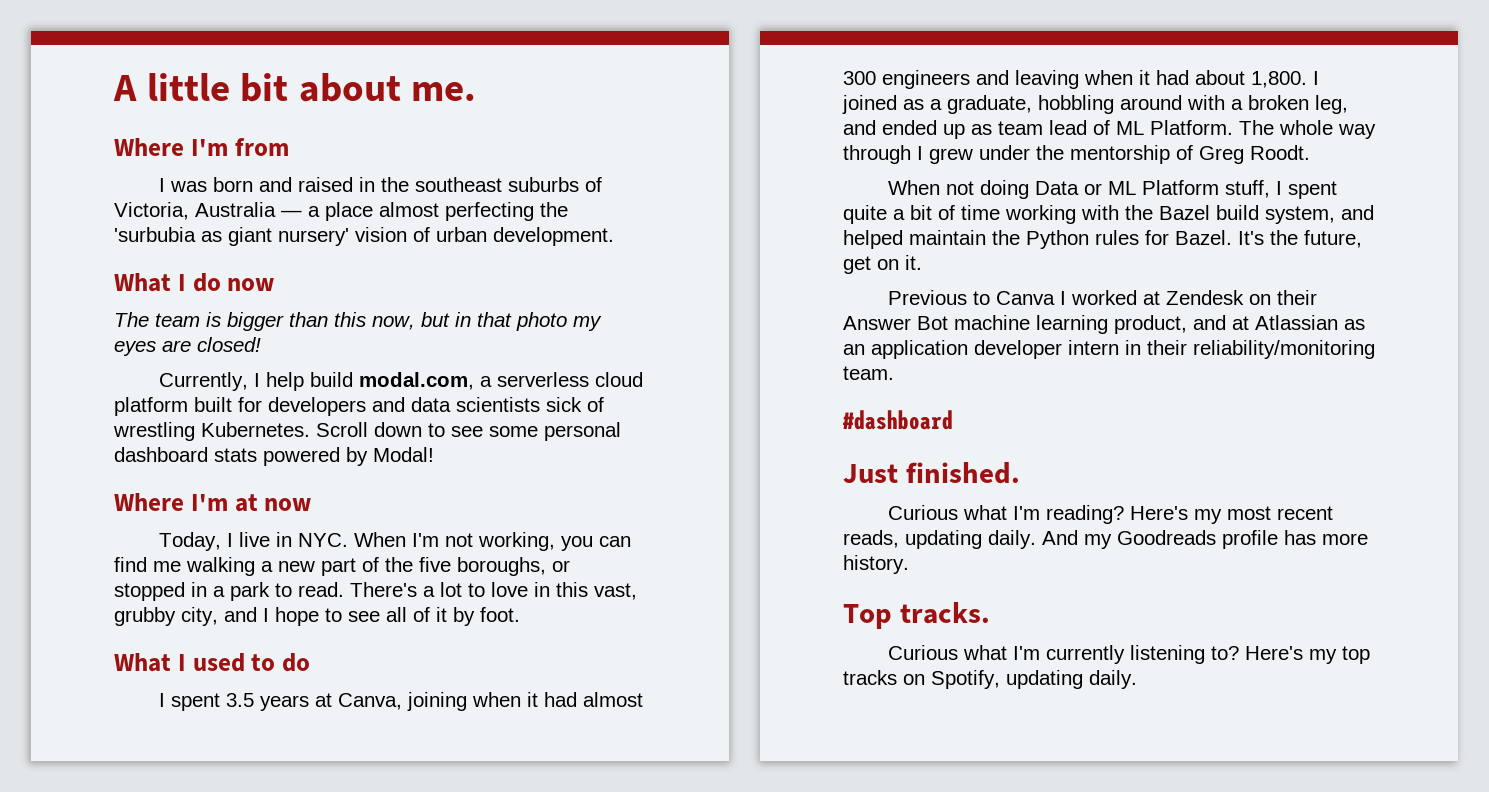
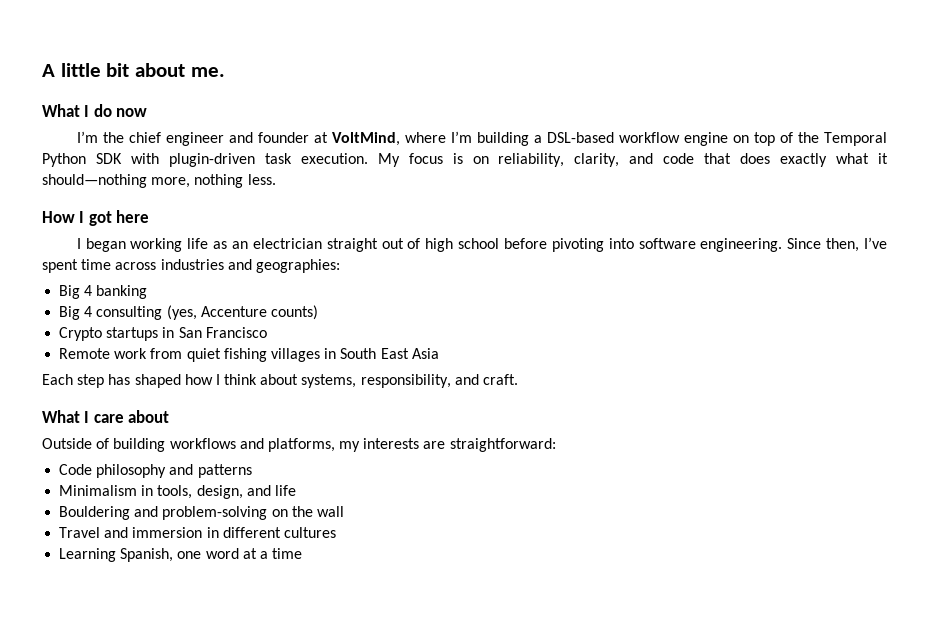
- Where I'm from
- I was born and raised in the southeast suburbs of Victoria, Australia — a place almost perfecting the 'surbubia as giant nursery' vision of urban development.
  What I do now
- The team is bigger than this now, but in that photo my eyes are closed!
- Currently, I help build modal.com, a serverless cloud platform built for developers and data scientists sick of wrestling Kubernetes. Scroll down to see some personal dashboard stats powered by Modal!
- Where I'm at now
- Today, I live in NYC. When I'm not working, you can find me walking a new part of the five boroughs, or stopped in a park to read. There's a lot to love in this vast, grubby city, and I hope to see all of it by foot.
- What I used to do
- I spent 3.5 years at Canva, joining when it had almost 300 engineers and leaving when it had about 1,800. I joined as a graduate, hobbling around with a broken leg, and ended up as team lead of ML Platform. The whole way through I grew under the mentorship of Greg Roodt.
- When not doing Data or ML Platform stuff, I spent quite a bit of time working with the Bazel build system, and helped maintain the Python rules for Bazel. It's the future, get on it.
- Previous to Canva I worked at Zendesk on their Answer Bot machine learning product, and at Atlassian as an application developer intern in their reliability/monitoring team.
- #dashboard
- Just finished.
- Curious what I'm reading? Here's my most recent reads, updating daily. And my Goodreads profile has more history.
- Top tracks.
- Curious what I'm currently listening to? Here's my top tracks on Spotify, updating daily.
+ I’m the chief engineer and founder at VoltMind, where I’m building a DSL-based workflow engine on top of the Temporal Python SDK with plugin-driven task execution. My focus is on reliability, clarity, and code that does exactly what it should—nothing more, nothing less.
+ How I got here
+ I began working life as an electrician straight out of high school before pivoting into software engineering. Since then, I’ve spent time across industries and geographies:
+ Big 4 banking
+ Big 4 consulting (yes, Accenture counts)
+ Crypto startups in San Francisco
+ Remote work from quiet fishing villages in South East Asia
+ Each step has shaped how I think about systems, responsibility, and craft.
+ What I care about
+ Outside of building workflows and platforms, my interests are straightforward:
+ Code philosophy and patterns
+ Minimalism in tools, design, and life
+ Bouldering and problem-solving on the wall
+ Travel and immersion in different cultures
+ Learning Spanish, one word at a time

